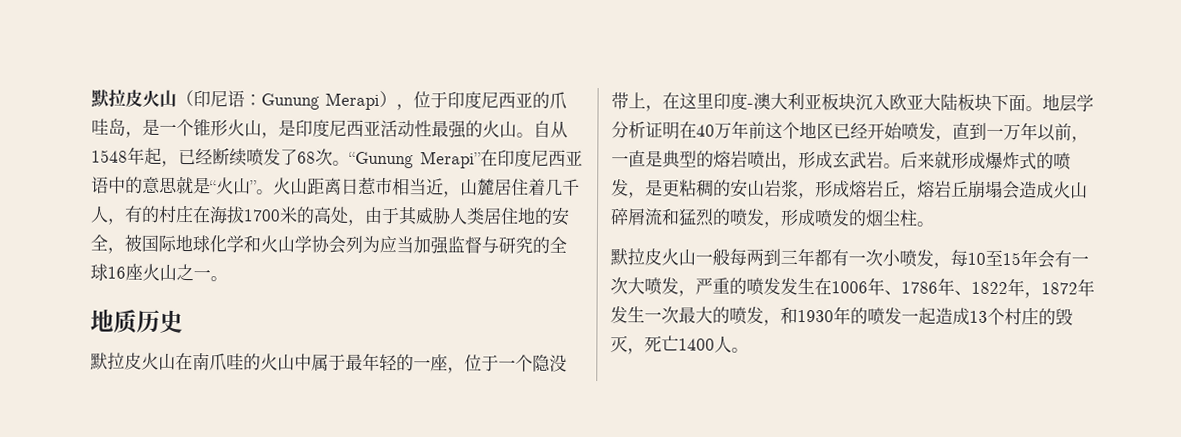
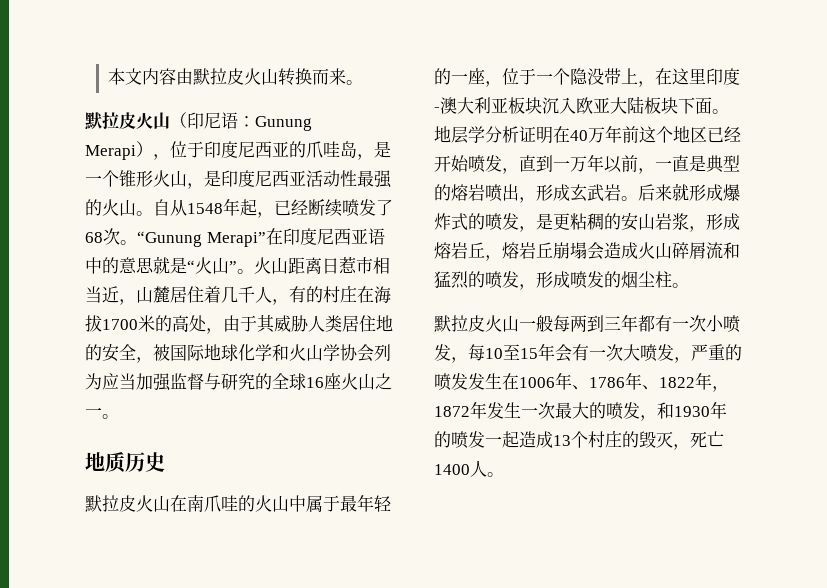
+ 本文内容由默拉皮火山转换而来。

